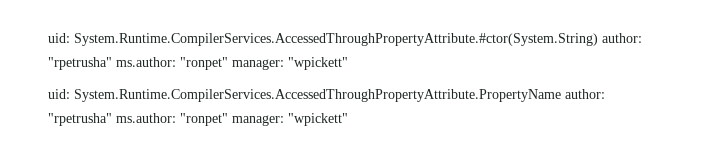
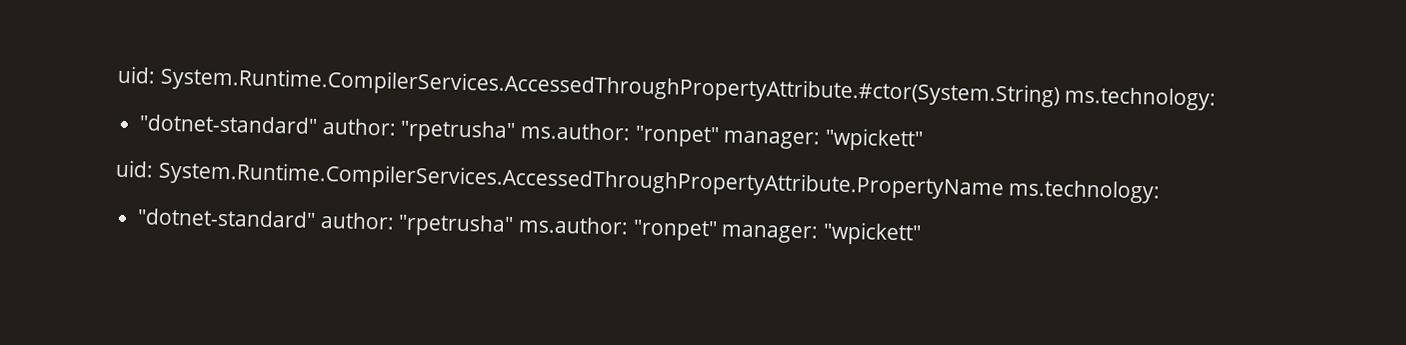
- uid: System.Runtime.CompilerServices.AccessedThroughPropertyAttribute.#ctor(System.String) author: "rpetrusha" ms.author: "ronpet" manager: "wpickett"
+ uid: System.Runtime.CompilerServices.AccessedThroughPropertyAttribute.#ctor(System.String) ms.technology:
+ "dotnet-standard" author: "rpetrusha" ms.author: "ronpet" manager: "wpickett"
- uid: System.Runtime.CompilerServices.AccessedThroughPropertyAttribute.PropertyName author: "rpetrusha" ms.author: "ronpet" manager: "wpickett"
+ uid: System.Runtime.CompilerServices.AccessedThroughPropertyAttribute.PropertyName ms.technology:
+ "dotnet-standard" author: "rpetrusha" ms.author: "ronpet" manager: "wpickett"

